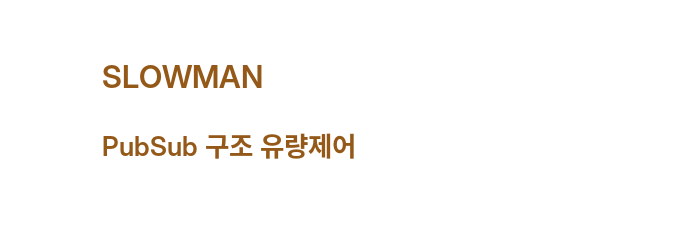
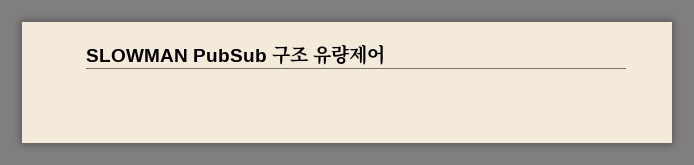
- SLOWMAN
- PubSub 구조 유량제어
+ SLOWMAN PubSub 구조 유량제어

